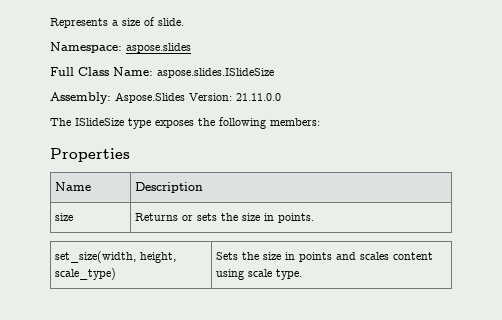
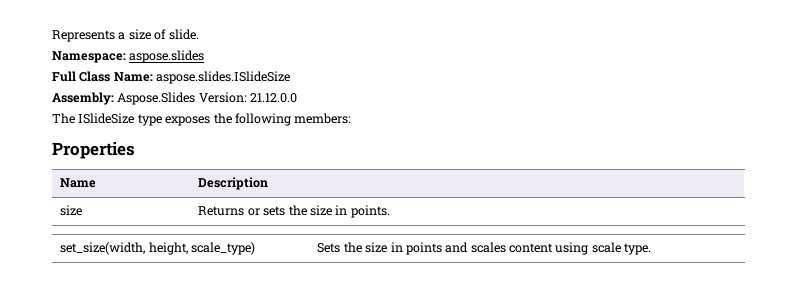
- Assembly: Aspose.Slides Version: 21.11.0.0
+ Assembly: Aspose.Slides Version: 21.12.0.0

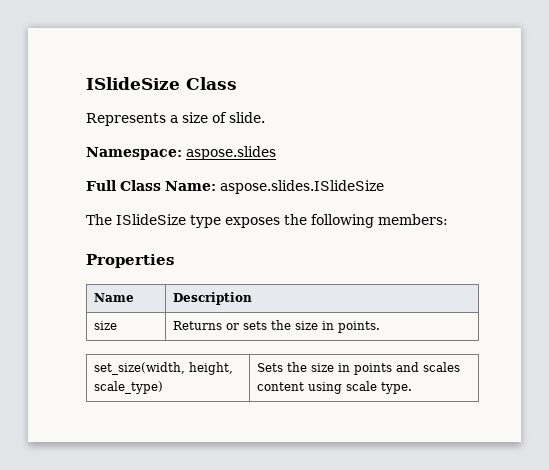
+ ISlideSize Class
- Assembly: Aspose.Slides Version: 21.12.0.0

